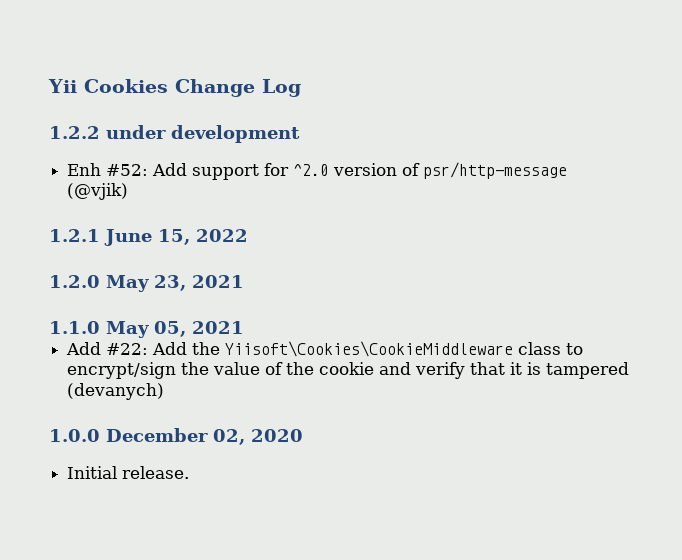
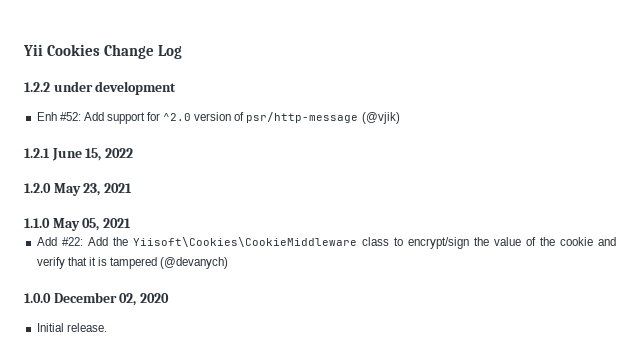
- Add #22: Add the Yiisoft\Cookies\CookieMiddleware class to encrypt/sign the value of the cookie and verify that it is tampered (devanych)
+ Add #22: Add the Yiisoft\Cookies\CookieMiddleware class to encrypt/sign the value of the cookie and verify that it is tampered (@devanych)

